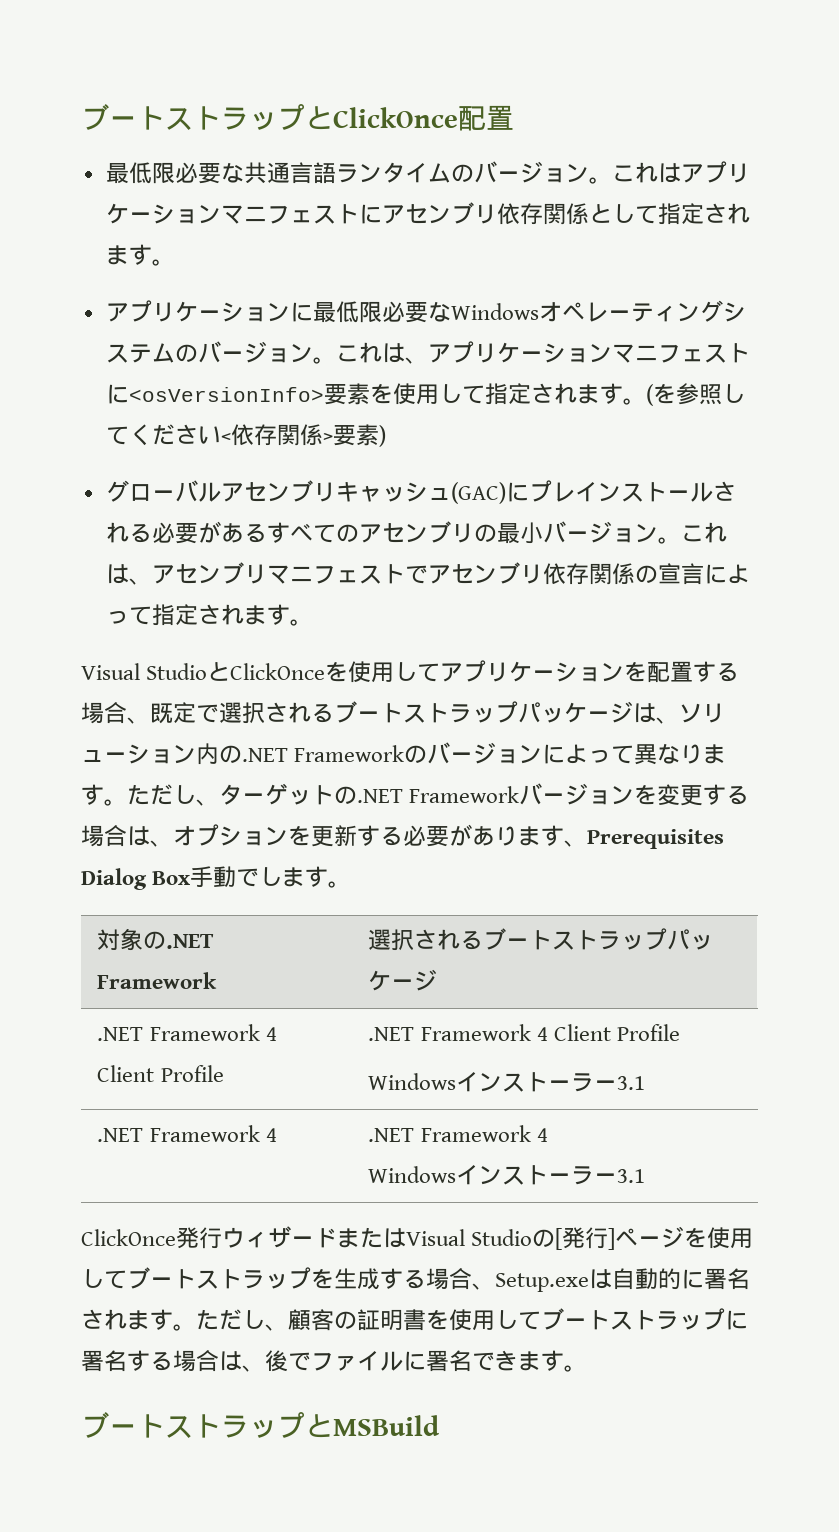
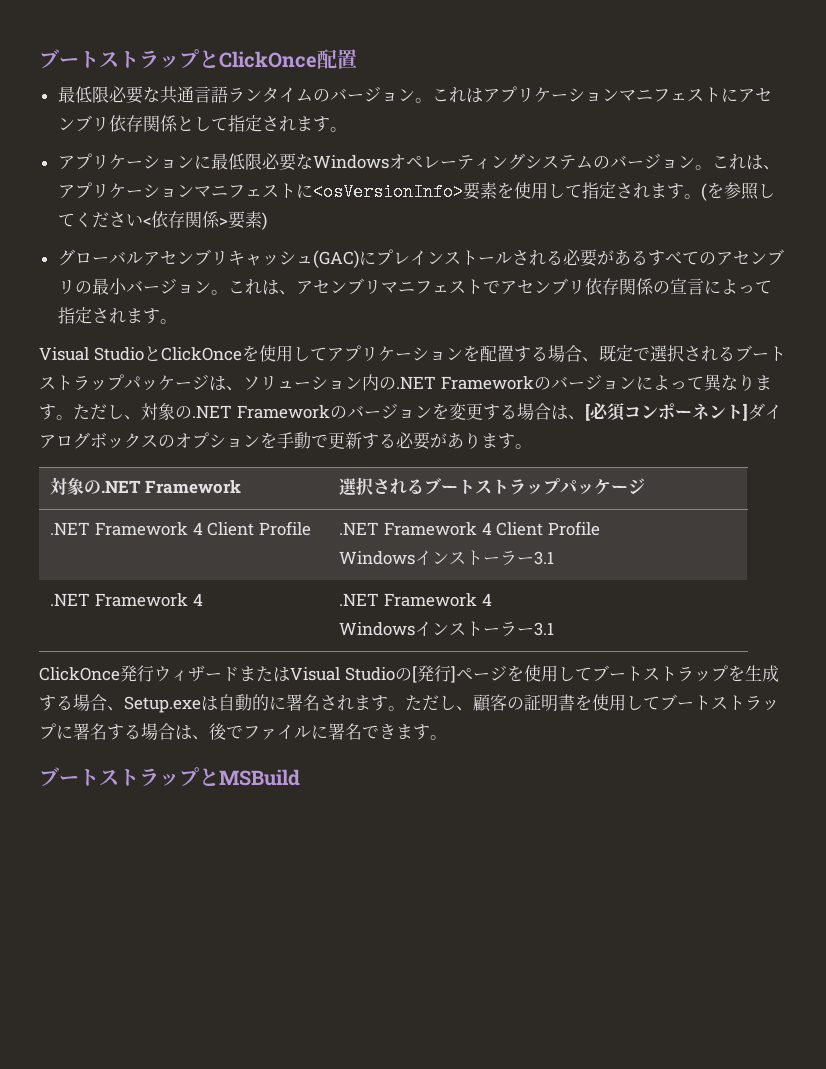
- ただし、ターゲットの.NET Frameworkバージョンを変更する場合は、オプションを更新する必要があります、Prerequisites Dialog Box手動でします。
+ ただし、対象の.NET Frameworkのバージョンを変更する場合は、[必須コンポーネント]ダイアログボックスのオプションを手動で更新する必要があります。

